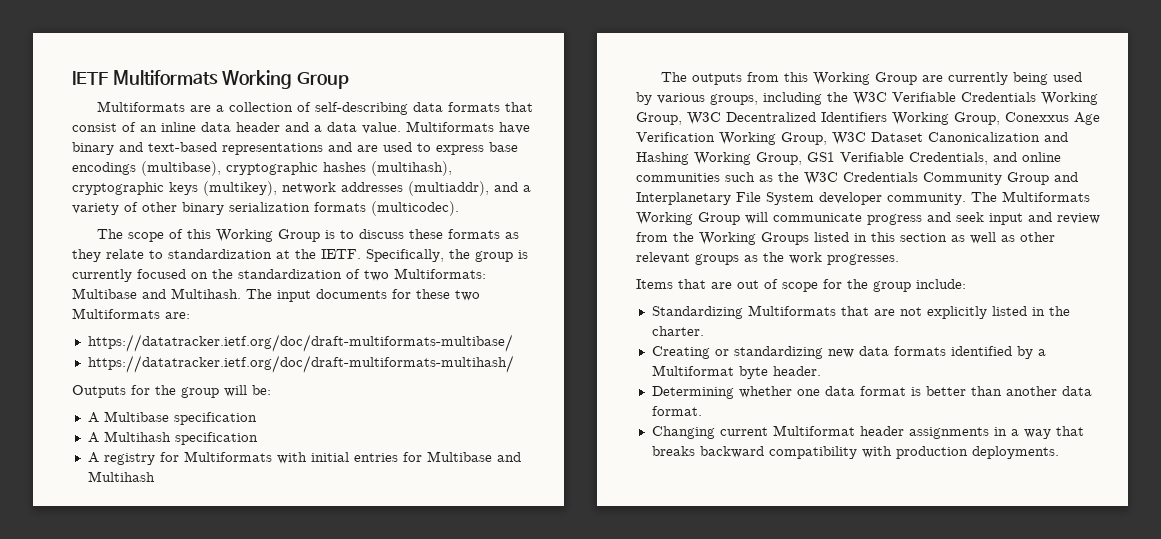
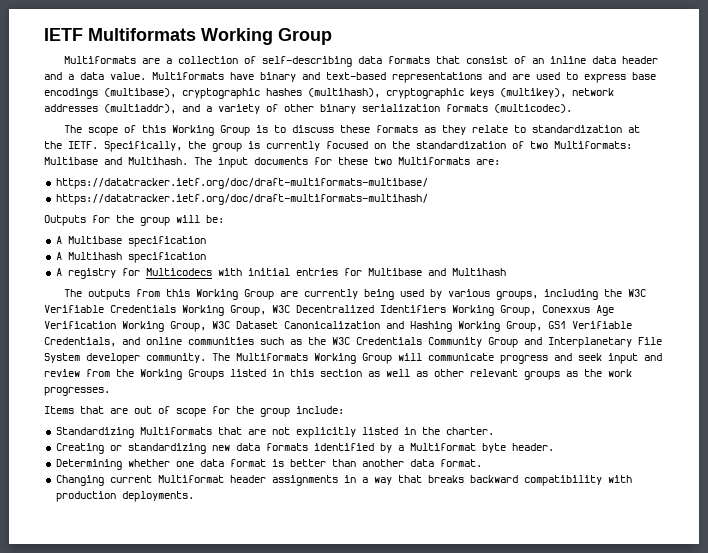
- A registry for Multiformats with initial entries for Multibase and Multihash
+ A registry for Multicodecs with initial entries for Multibase and Multihash

